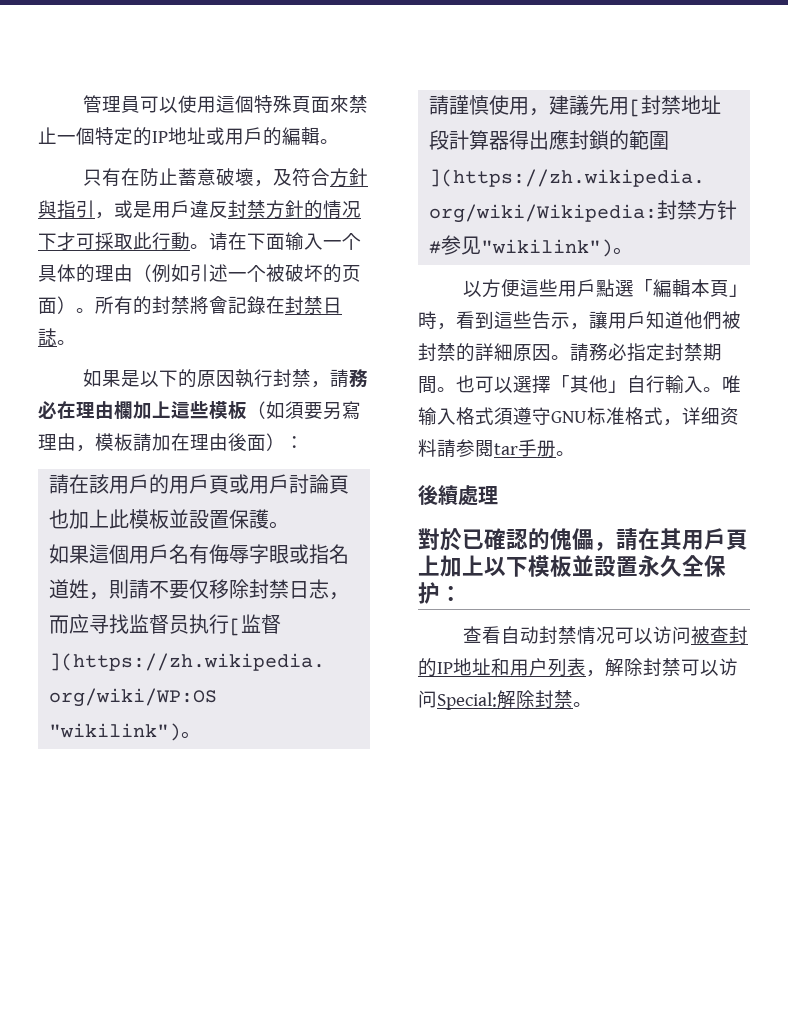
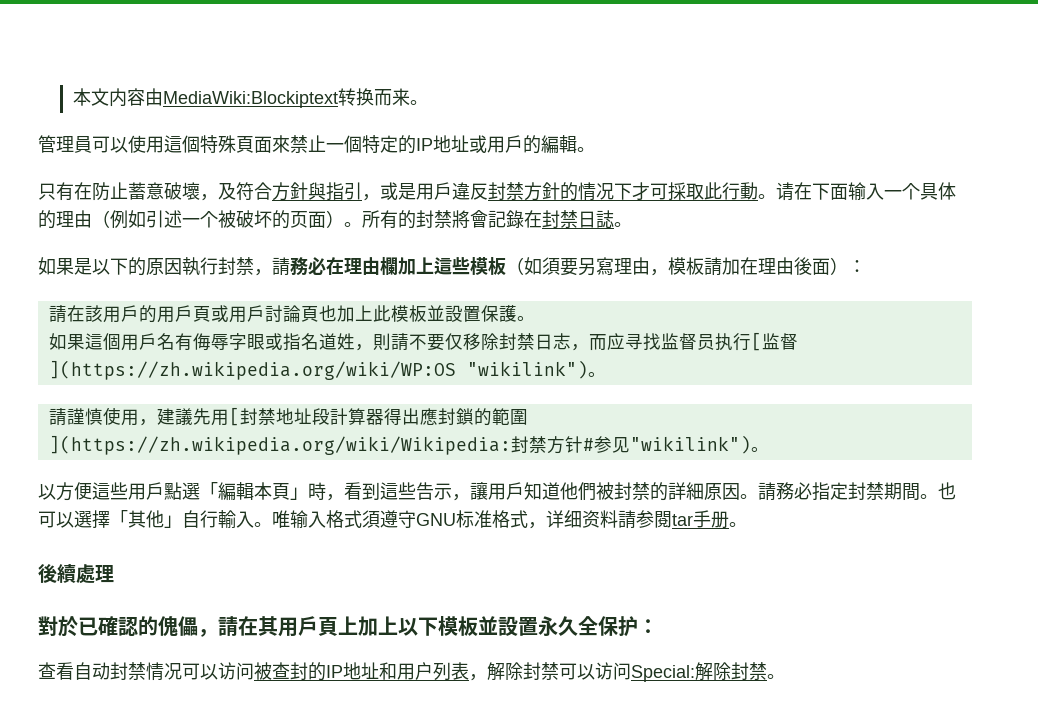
+ 本文内容由MediaWiki:Blockiptext转换而来。

